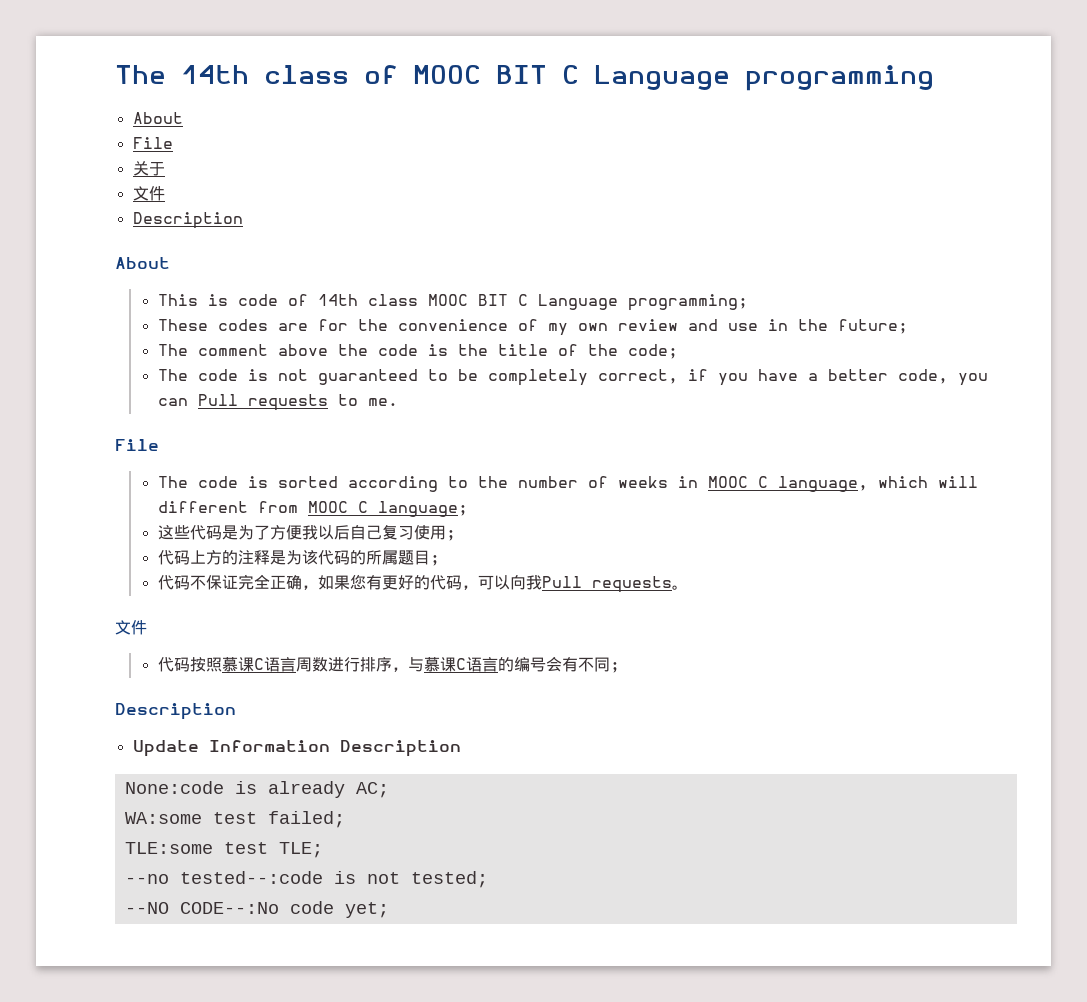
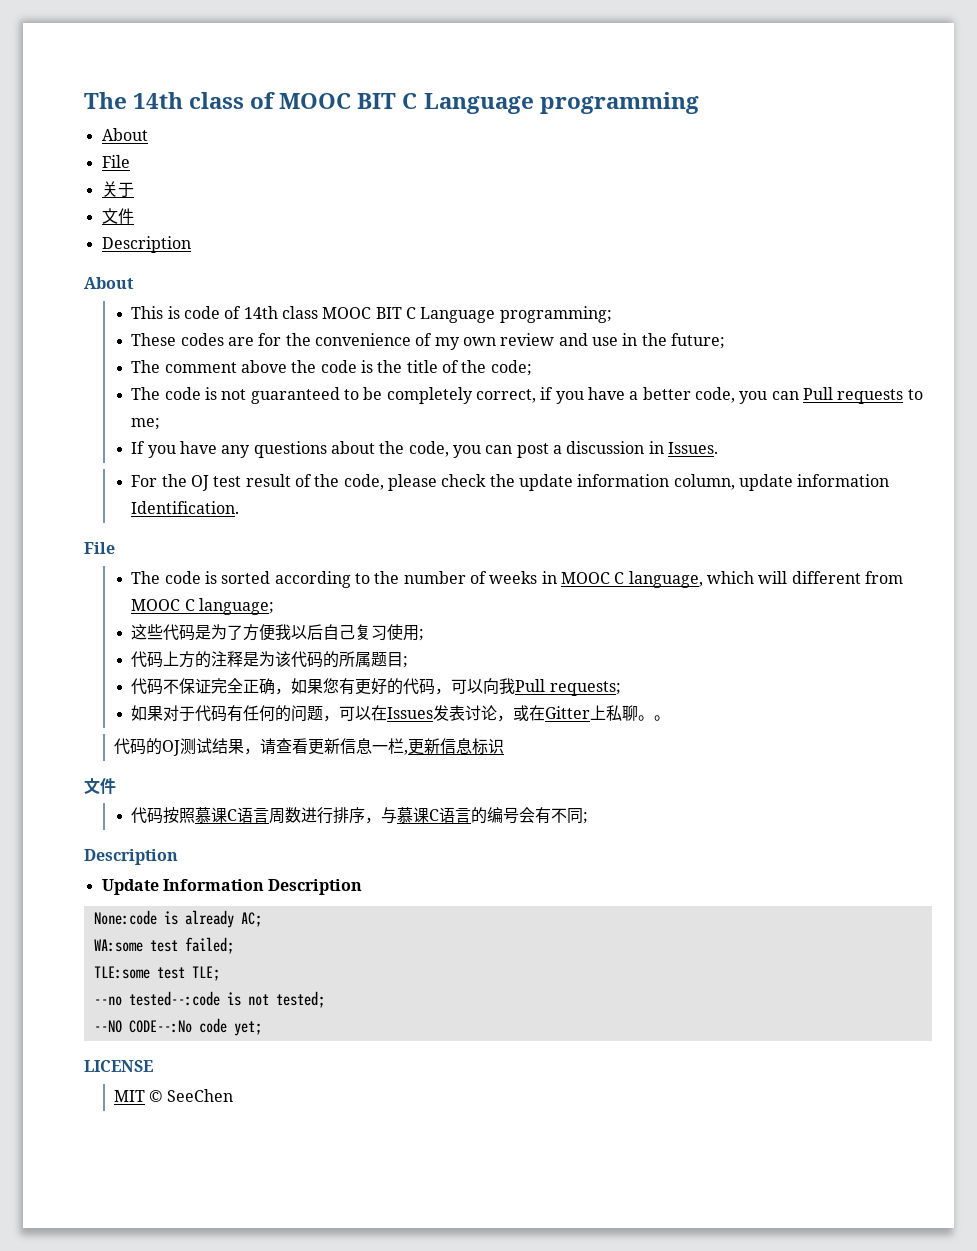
- The code is not guaranteed to be completely correct, if you have a better code, you can Pull requests to me.
+ The code is not guaranteed to be completely correct, if you have a better code, you can Pull requests to me;
+ If you have any questions about the code, you can post a discussion in Issues.
+ For the OJ test result of the code, please check the update information column, update information Identification.
- 代码不保证完全正确，如果您有更好的代码，可以向我Pull requests。
+ 代码不保证完全正确，如果您有更好的代码，可以向我Pull requests;
+ 如果对于代码有任何的问题，可以在Issues发表讨论，或在Gitter上私聊。。
+ 代码的OJ测试结果，请查看更新信息一栏,更新信息标识
+ LICENSE
+ MIT © SeeChen

